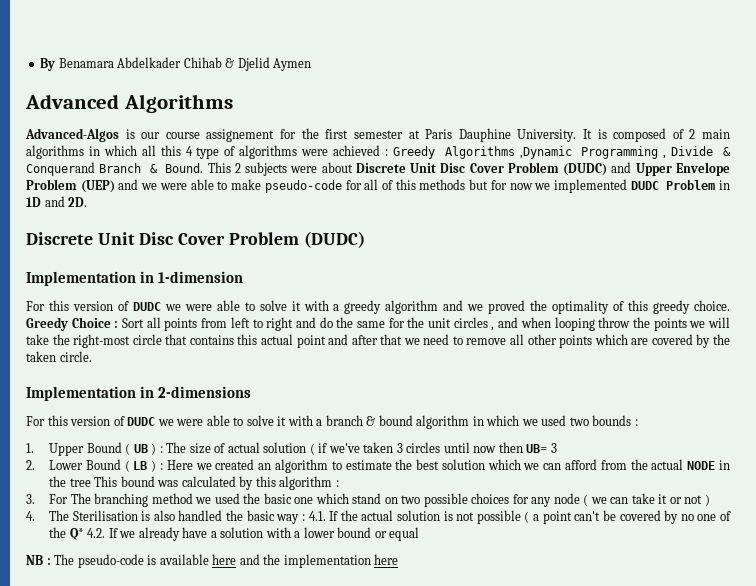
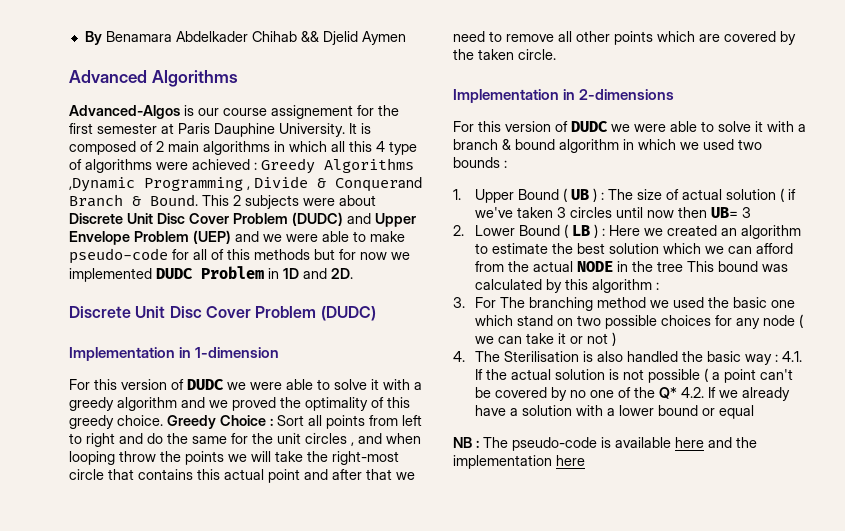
- By Benamara Abdelkader Chihab & Djelid Aymen
+ By Benamara Abdelkader Chihab && Djelid Aymen

